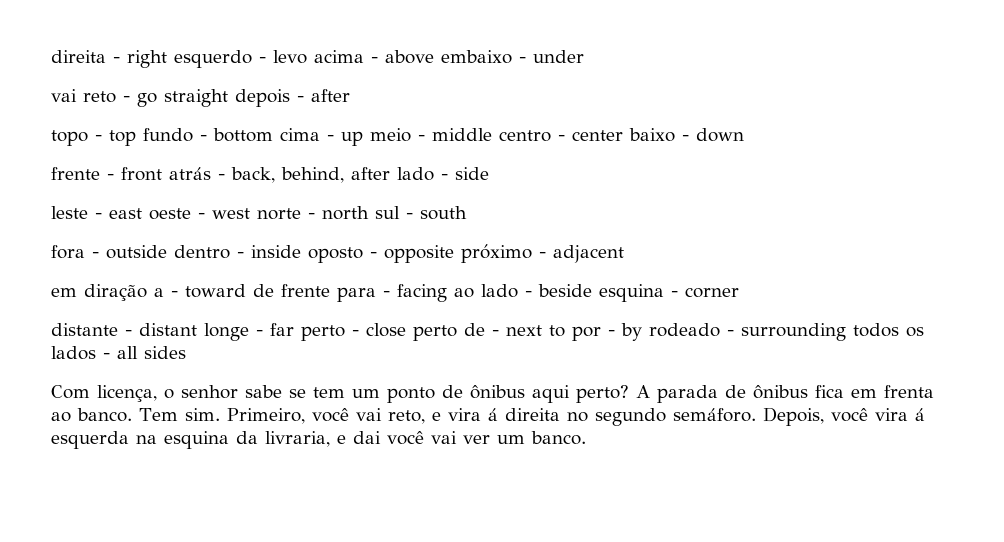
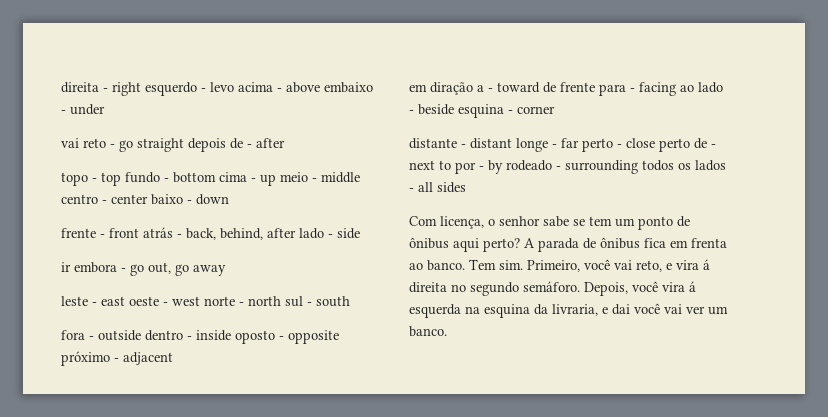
- vai reto - go straight depois - after
+ vai reto - go straight depois de - after
+ ir embora - go out, go away

